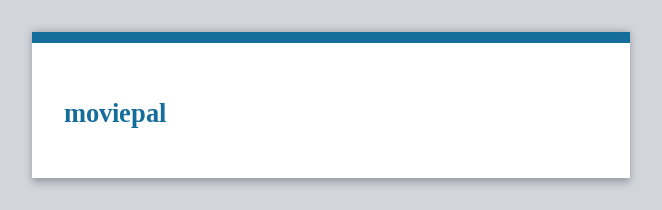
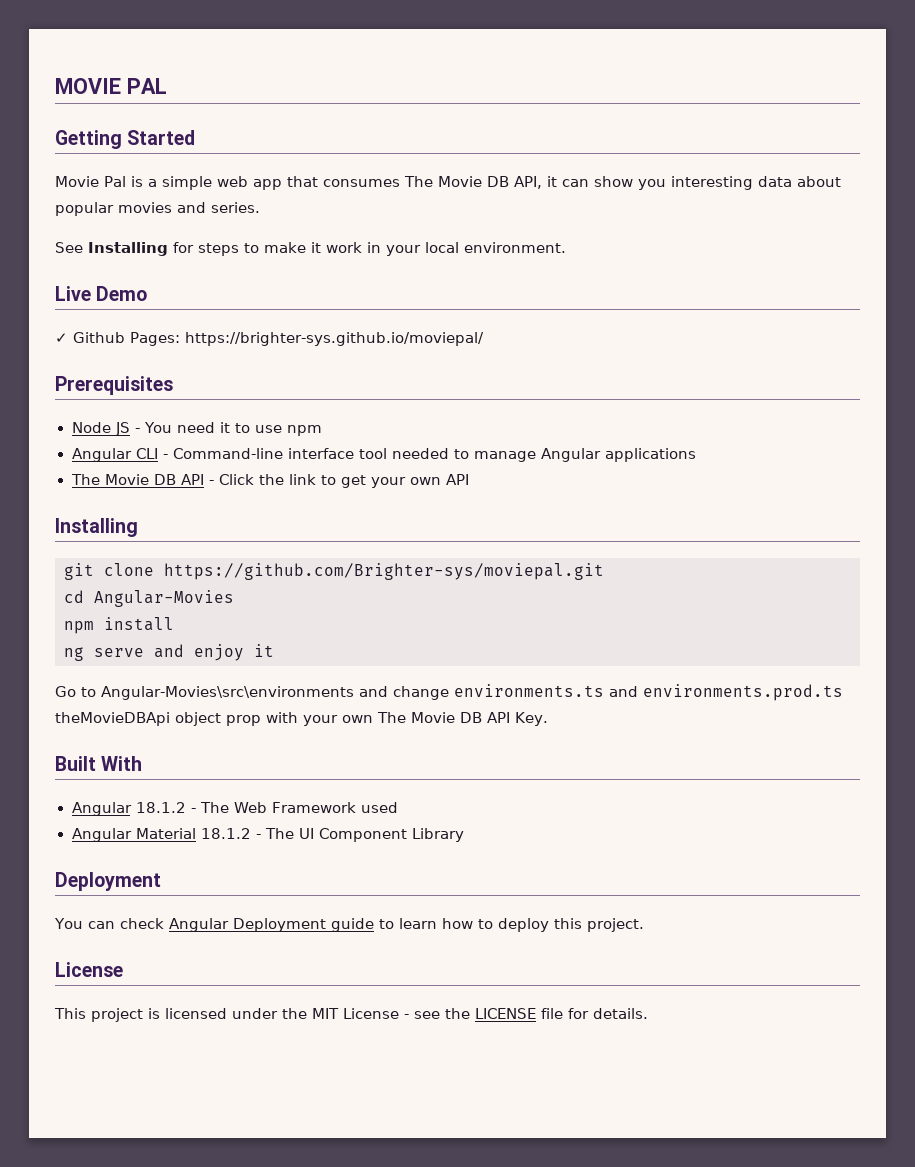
- moviepal
+ MOVIE PAL
+ Getting Started
+ Movie Pal is a simple web app that consumes The Movie DB API, it can show you interesting data about popular movies and series.
+ See Installing for steps to make it work in your local environment.
+ Live Demo
+ ✓ Github Pages: https://brighter-sys.github.io/moviepal/
+ Prerequisites
+ Node JS - You need it to use npm
+ Angular CLI - Command-line interface tool needed to manage Angular applications
+ The Movie DB API - Click the link to get your own API
+ Installing
+ git clone https://github.com/Brighter-sys/moviepal.git
+ cd Angular-Movies
+ npm install
+ ng serve and enjoy it
+ Go to Angular-Movies\src\environments and change environments.ts and environments.prod.ts theMovieDBApi object prop with your own The Movie DB API Key.
+ Built With
+ Angular 18.1.2 - The Web Framework used
+ Angular Material 18.1.2 - The UI Component Library
+ Deployment
+ You can check Angular Deployment guide to learn how to deploy this project.
+ License
+ This project is licensed under the MIT License - see the LICENSE file for details.

